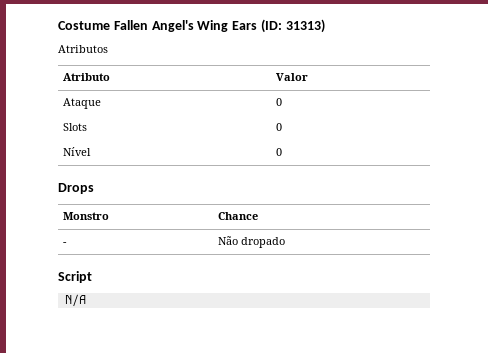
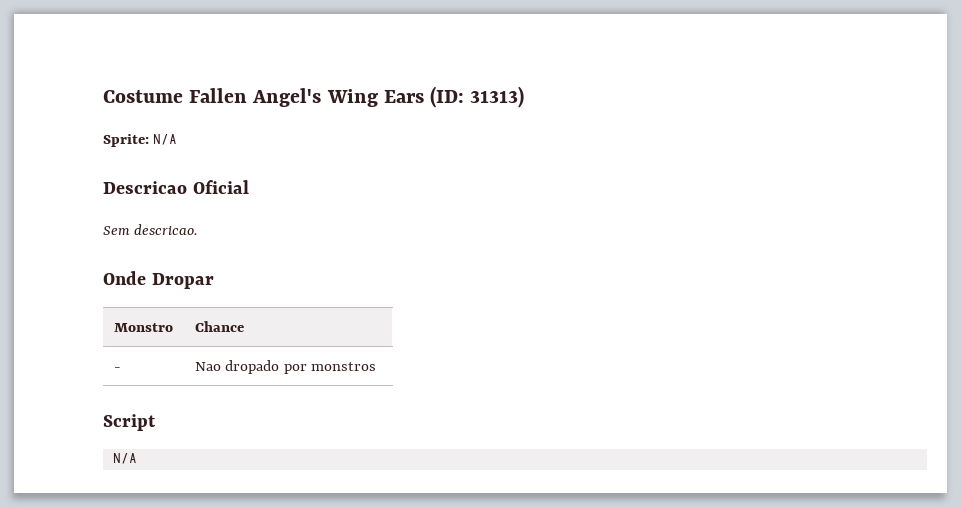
- Atributos
- Atributo | Valor
- Ataque | 0
- Slots | 0
- Nível | 0
- Drops
+ Sprite: N/A
+ Descricao Oficial
+ Sem descricao.
+ Onde Dropar
- - | Não dropado
+ - | Nao dropado por monstros

